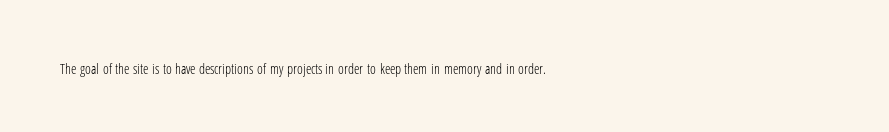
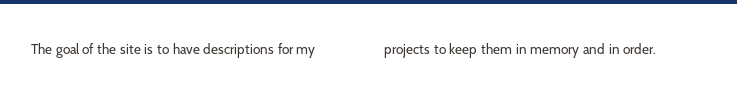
- The goal of the site is to have descriptions of my projects in order to keep them in memory and in order.
+ The goal of the site is to have descriptions for my projects to keep them in memory and in order.

